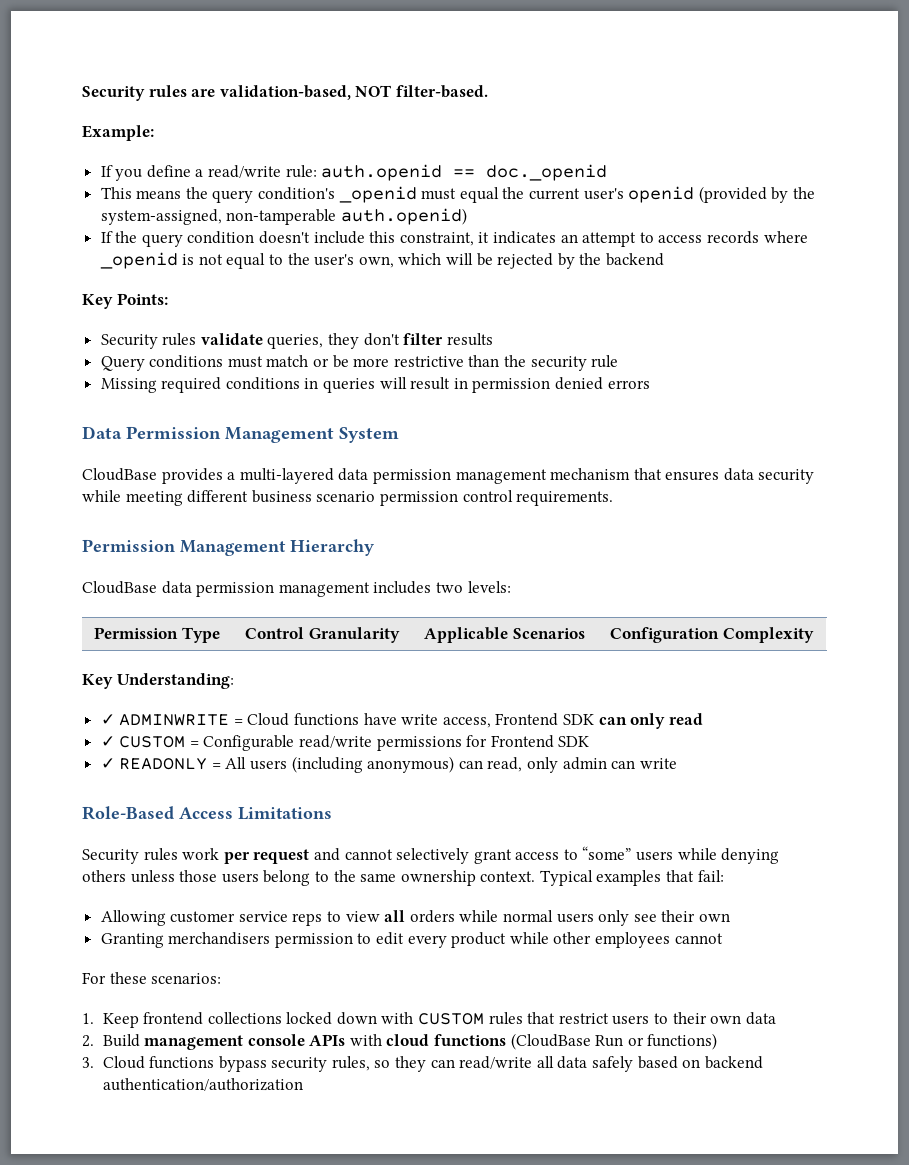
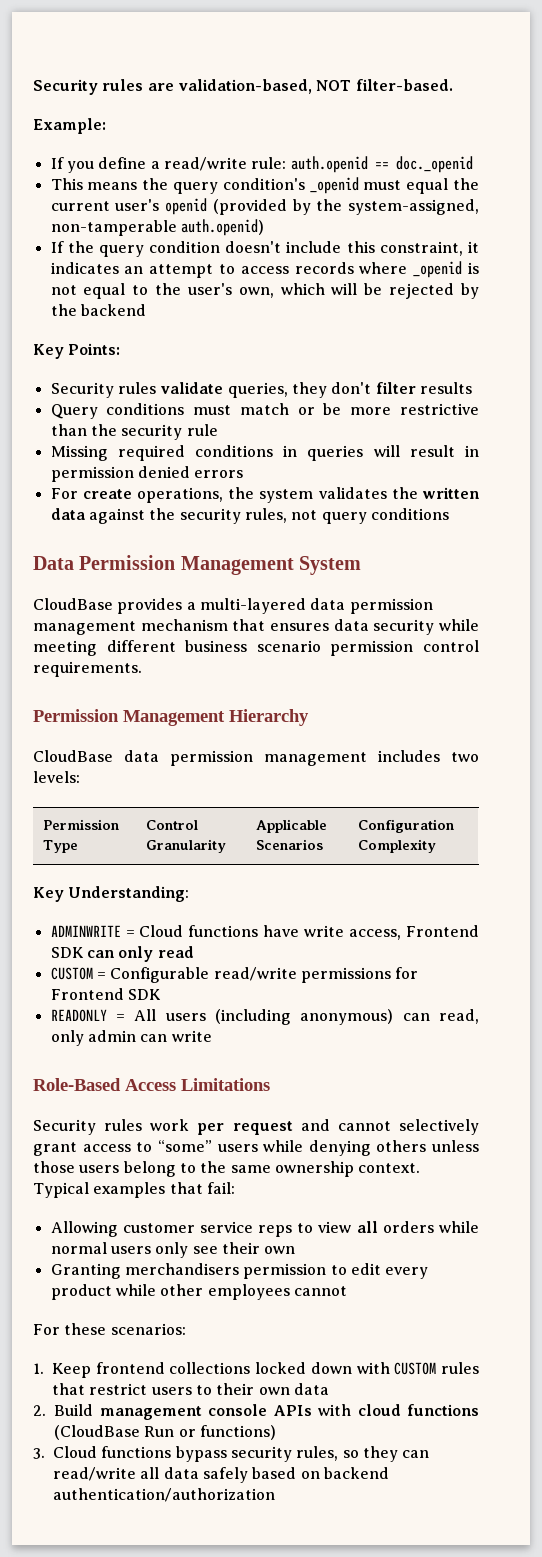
+ For create operations, the system validates the written data against the security rules, not query conditions
- ✓ ADMINWRITE = Cloud functions have write access, Frontend SDK can only read
+ ADMINWRITE = Cloud functions have write access, Frontend SDK can only read
- ✓ CUSTOM = Configurable read/write permissions for Frontend SDK
+ CUSTOM = Configurable read/write permissions for Frontend SDK
- ✓ READONLY = All users (including anonymous) can read, only admin can write
+ READONLY = All users (including anonymous) can read, only admin can write

